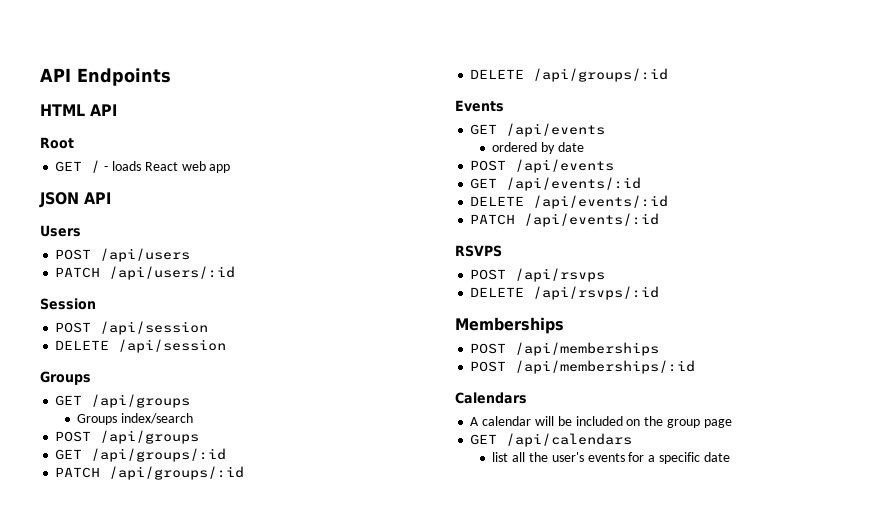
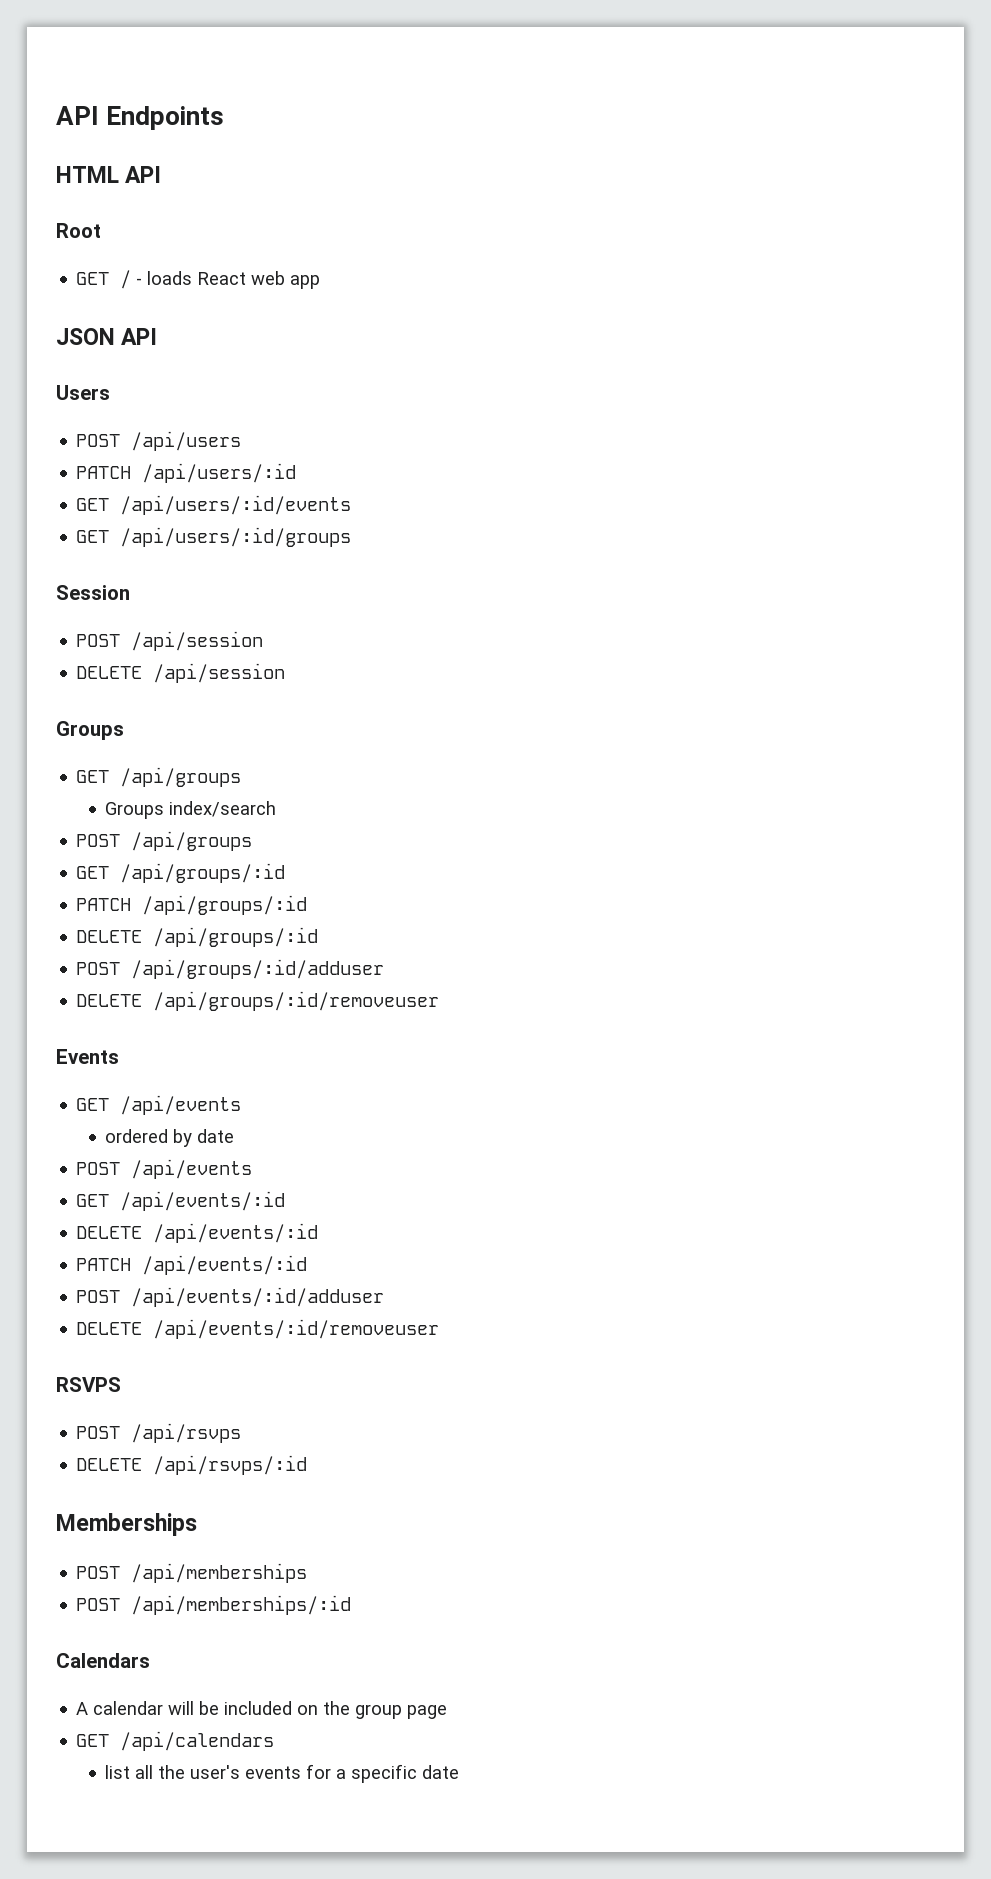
+ GET /api/users/:id/events
+ GET /api/users/:id/groups
+ POST /api/groups/:id/adduser
+ DELETE /api/groups/:id/removeuser
+ POST /api/events/:id/adduser
+ DELETE /api/events/:id/removeuser

